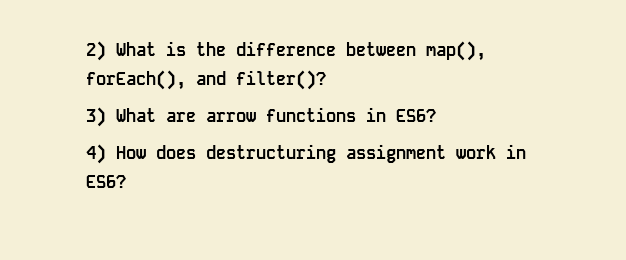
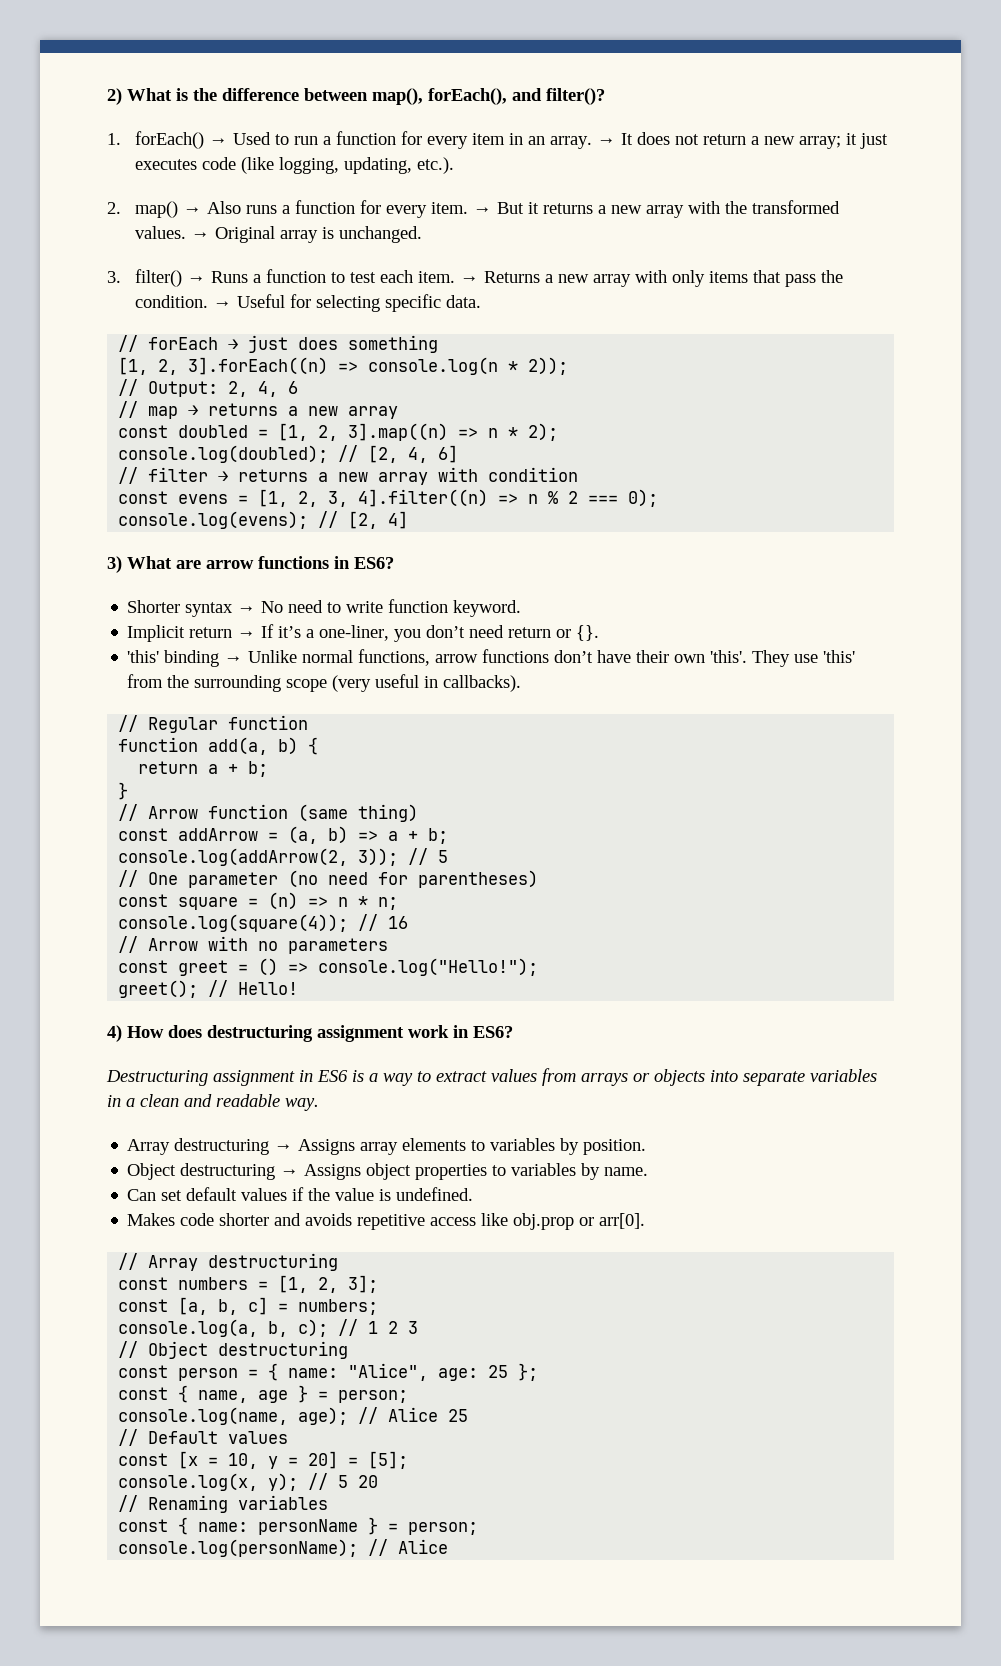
+ 1. forEach() → Used to run a function for every item in an array. → It does not return a new array; it just executes code (like logging, updating, etc.).
+ 2. map() → Also runs a function for every item. → But it returns a new array with the transformed values. → Original array is unchanged.
+ 3. filter() → Runs a function to test each item. → Returns a new array with only items that pass the condition. → Useful for selecting specific data.
+ // forEach → just does something
+ [1, 2, 3].forEach((n) => console.log(n * 2));
+ // Output: 2, 4, 6
+ // map → returns a new array
+ const doubled = [1, 2, 3].map((n) => n * 2);
+ console.log(doubled); // [2, 4, 6]
+ // filter → returns a new array with condition
+ const evens = [1, 2, 3, 4].filter((n) => n % 2 === 0);
+ console.log(evens); // [2, 4]
+ Shorter syntax → No need to write function keyword.
+ Implicit return → If it’s a one-liner, you don’t need return or {}.
+ 'this' binding → Unlike normal functions, arrow functions don’t have their own 'this'. They use 'this' from the surrounding scope (very useful in callbacks).
+ // Regular function
+ function add(a, b) {
+ return a + b;
+ }
+ // Arrow function (same thing)
+ const addArrow = (a, b) => a + b;
+ console.log(addArrow(2, 3)); // 5
+ // One parameter (no need for parentheses)
+ const square = (n) => n * n;
+ console.log(square(4)); // 16
+ // Arrow with no parameters
+ const greet = () => console.log("Hello!");
+ greet(); // Hello!
+ Destructuring assignment in ES6 is a way to extract values from arrays or objects into separate variables in a clean and readable way.
+ Array destructuring → Assigns array elements to variables by position.
+ Object destructuring → Assigns object properties to variables by name.
+ Can set default values if the value is undefined.
+ Makes code shorter and avoids repetitive access like obj.prop or arr[0].
+ // Array destructuring
+ const numbers = [1, 2, 3];
+ const [a, b, c] = numbers;
+ console.log(a, b, c); // 1 2 3
+ // Object destructuring
+ const person = { name: "Alice", age: 25 };
+ const { name, age } = person;
+ console.log(name, age); // Alice 25
+ // Default values
+ const [x = 10, y = 20] = [5];
+ console.log(x, y); // 5 20
+ // Renaming variables
+ const { name: personName } = person;
+ console.log(personName); // Alice

